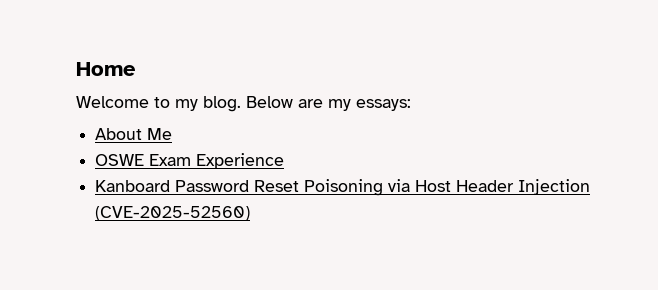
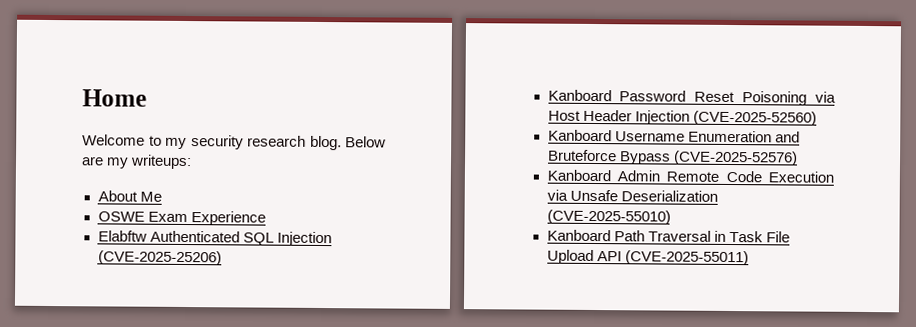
- Welcome to my blog.
+ Welcome to my security research blog.
- Below are my essays:
+ Below are my writeups:
+ Elabftw Authenticated SQL Injection (CVE-2025-25206)
+ Kanboard Username Enumeration and Bruteforce Bypass (CVE-2025-52576)
+ Kanboard Admin Remote Code Execution via Unsafe Deserialization (CVE-2025-55010)
+ Kanboard Path Traversal in Task File Upload API (CVE-2025-55011)

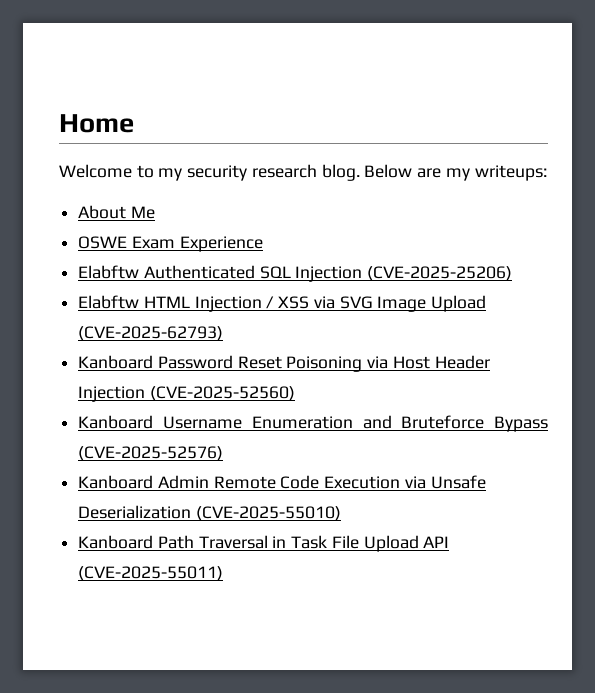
+ Elabftw HTML Injection / XSS via SVG Image Upload (CVE-2025-62793)

